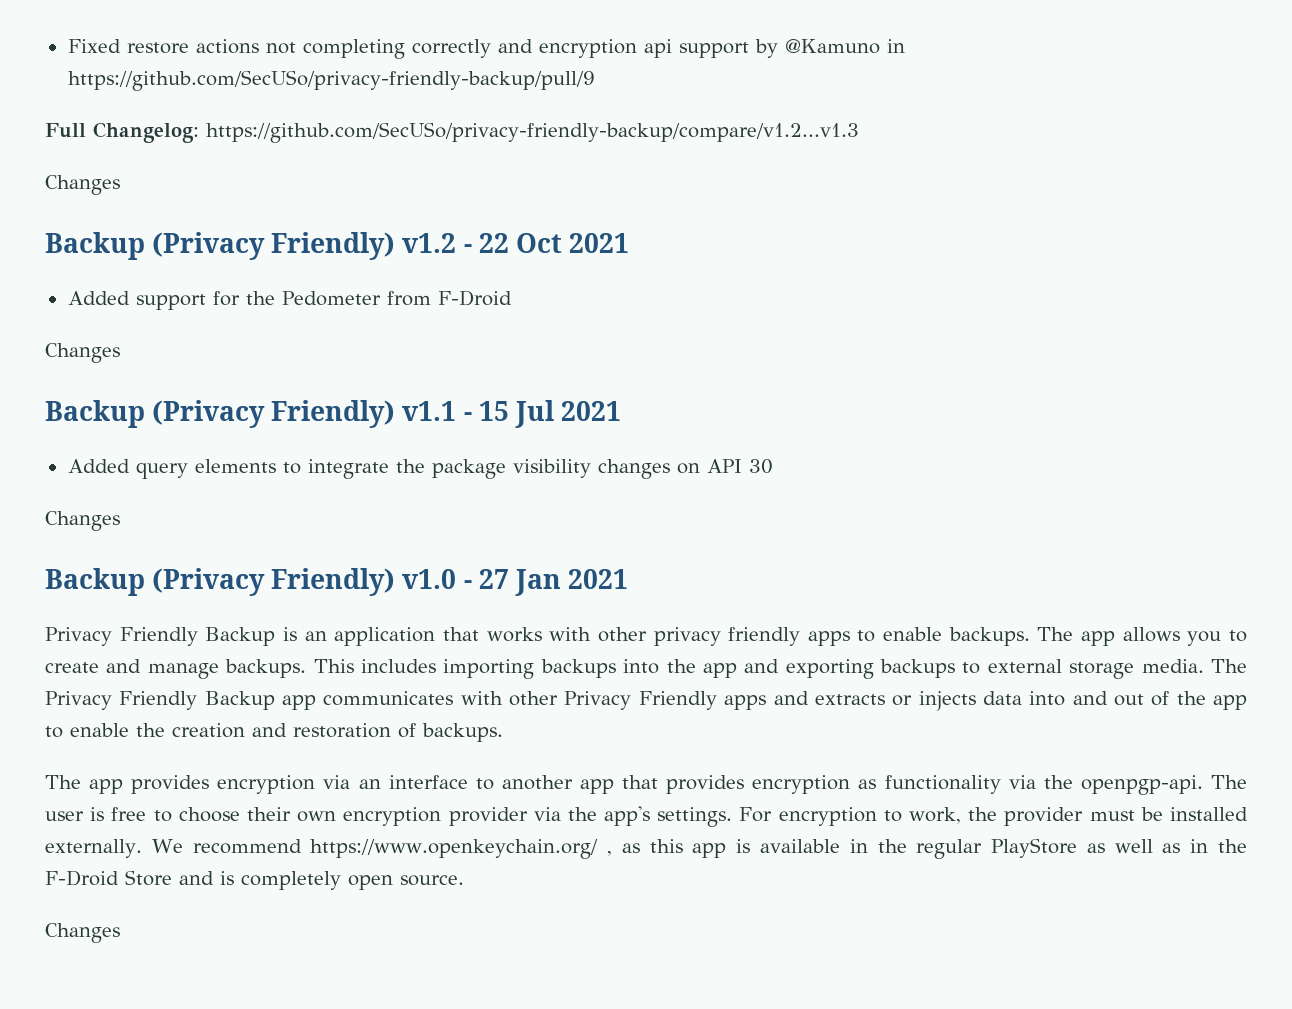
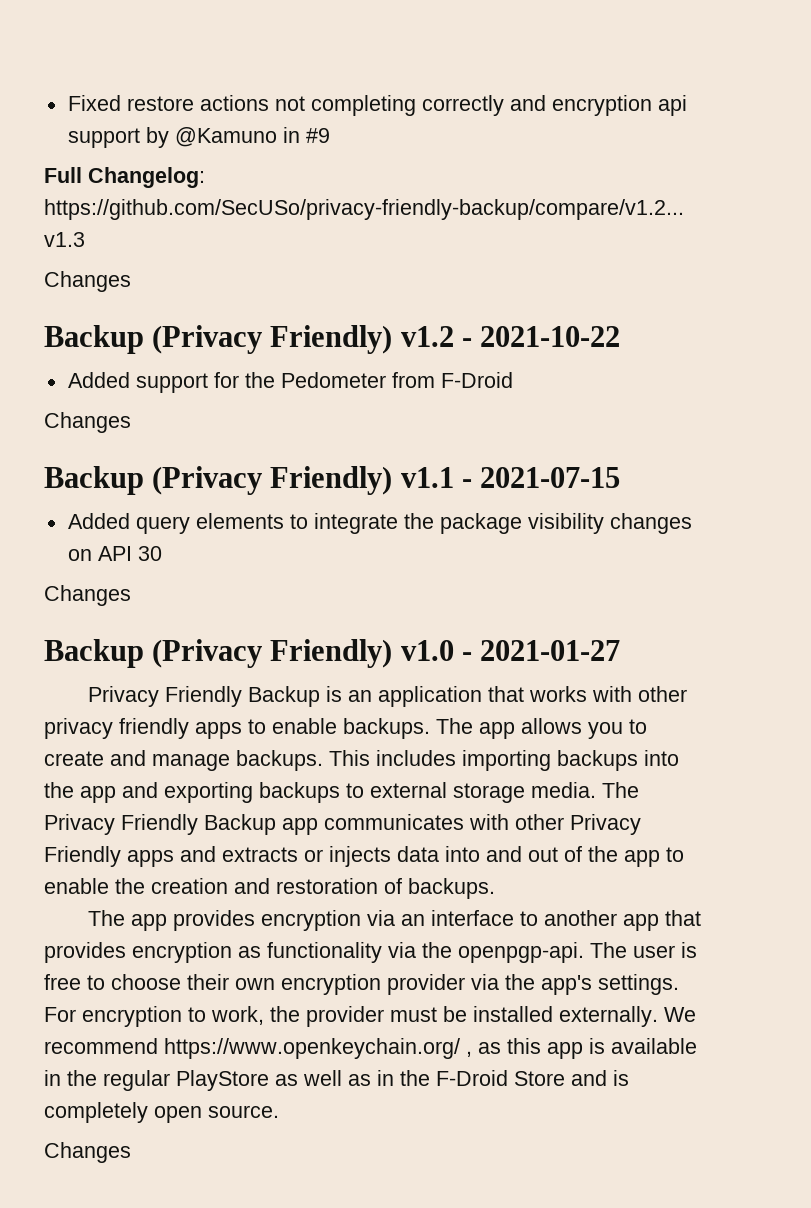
- Fixed restore actions not completing correctly and encryption api support by @Kamuno in https://github.com/SecUSo/privacy-friendly-backup/pull/9
+ Fixed restore actions not completing correctly and encryption api support by @Kamuno in #9
- Backup (Privacy Friendly) v1.2 - 22 Oct 2021
+ Backup (Privacy Friendly) v1.2 - 2021-10-22
- Backup (Privacy Friendly) v1.1 - 15 Jul 2021
+ Backup (Privacy Friendly) v1.1 - 2021-07-15
- Backup (Privacy Friendly) v1.0 - 27 Jan 2021
+ Backup (Privacy Friendly) v1.0 - 2021-01-27

